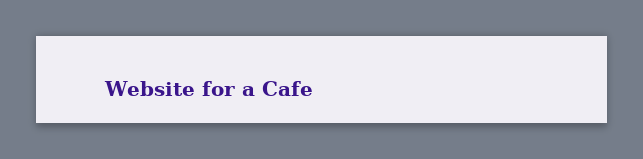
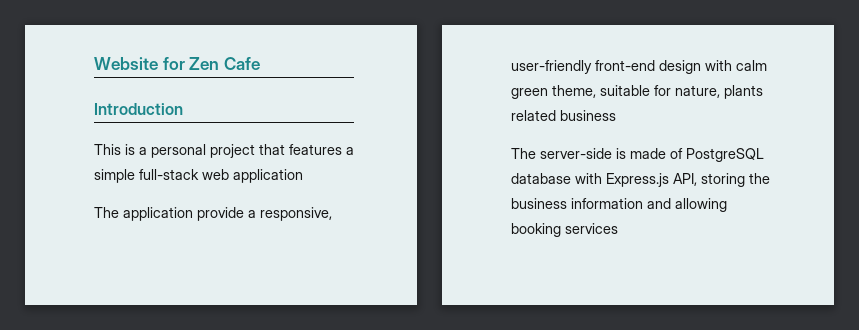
- Website for a Cafe
+ Website for Zen Cafe
+ Introduction
+ This is a personal project that features a simple full-stack web application
+ The application provide a responsive, user-friendly front-end design with calm green theme, suitable for nature, plants related business
+ The server-side is made of PostgreSQL database with Express.js API, storing the business information and allowing booking services

